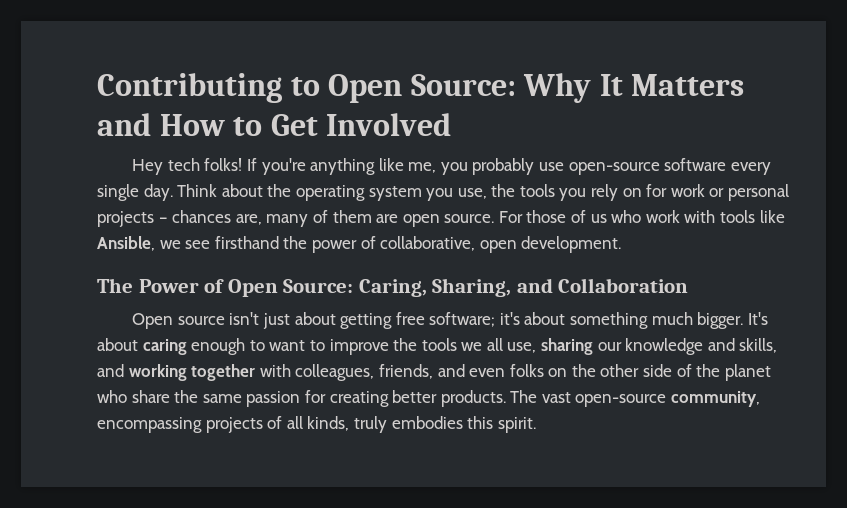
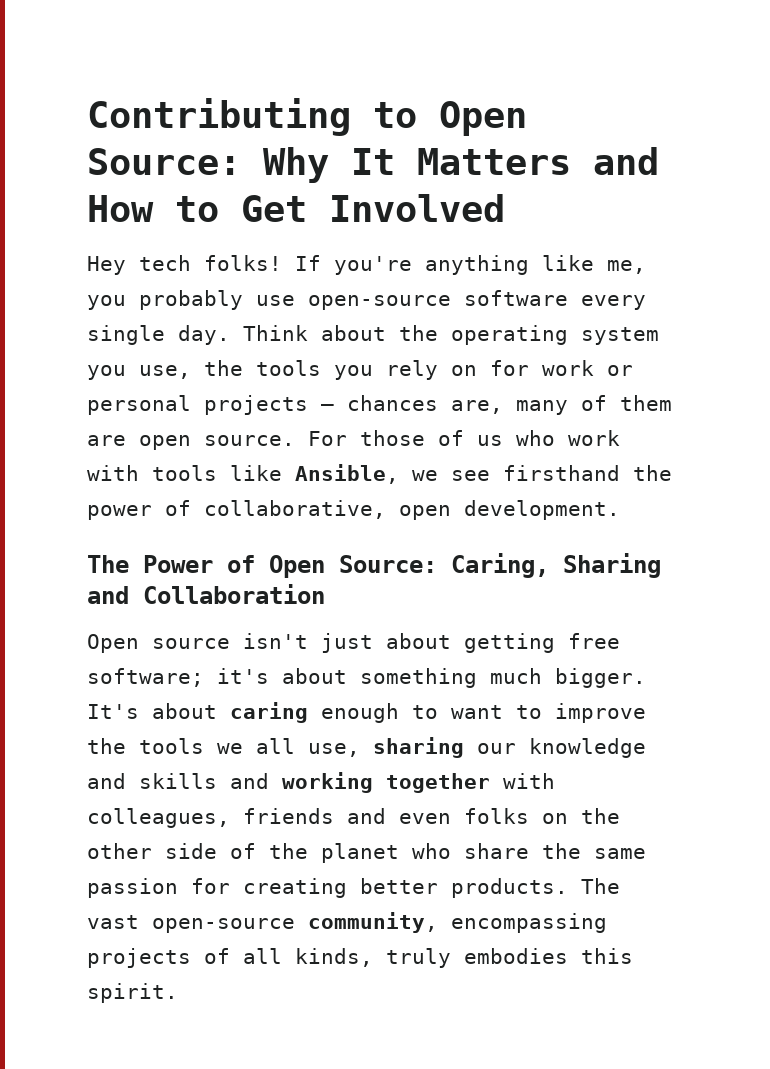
- The Power of Open Source: Caring, Sharing, and Collaboration
+ The Power of Open Source: Caring, Sharing and Collaboration
- It's about caring enough to want to improve the tools we all use, sharing our knowledge and skills, and working together with colleagues, friends, and even folks on the other side of the planet who share the same passion for creating better products.
+ It's about caring enough to want to improve the tools we all use, sharing our knowledge and skills and working together with colleagues, friends and even folks on the other side of the planet who share the same passion for creating better products.

